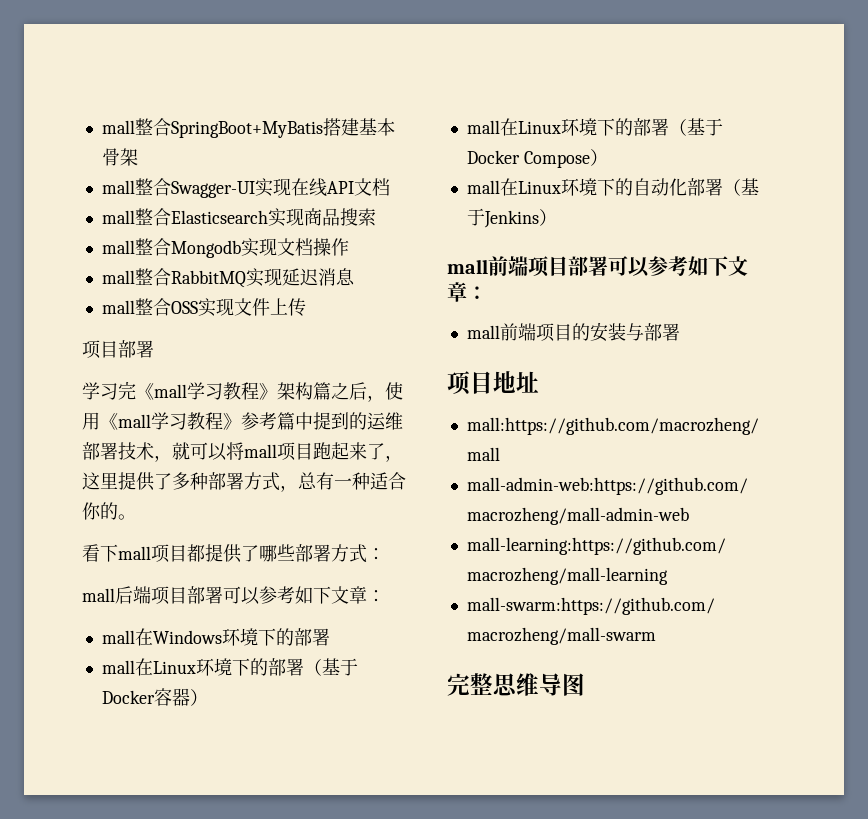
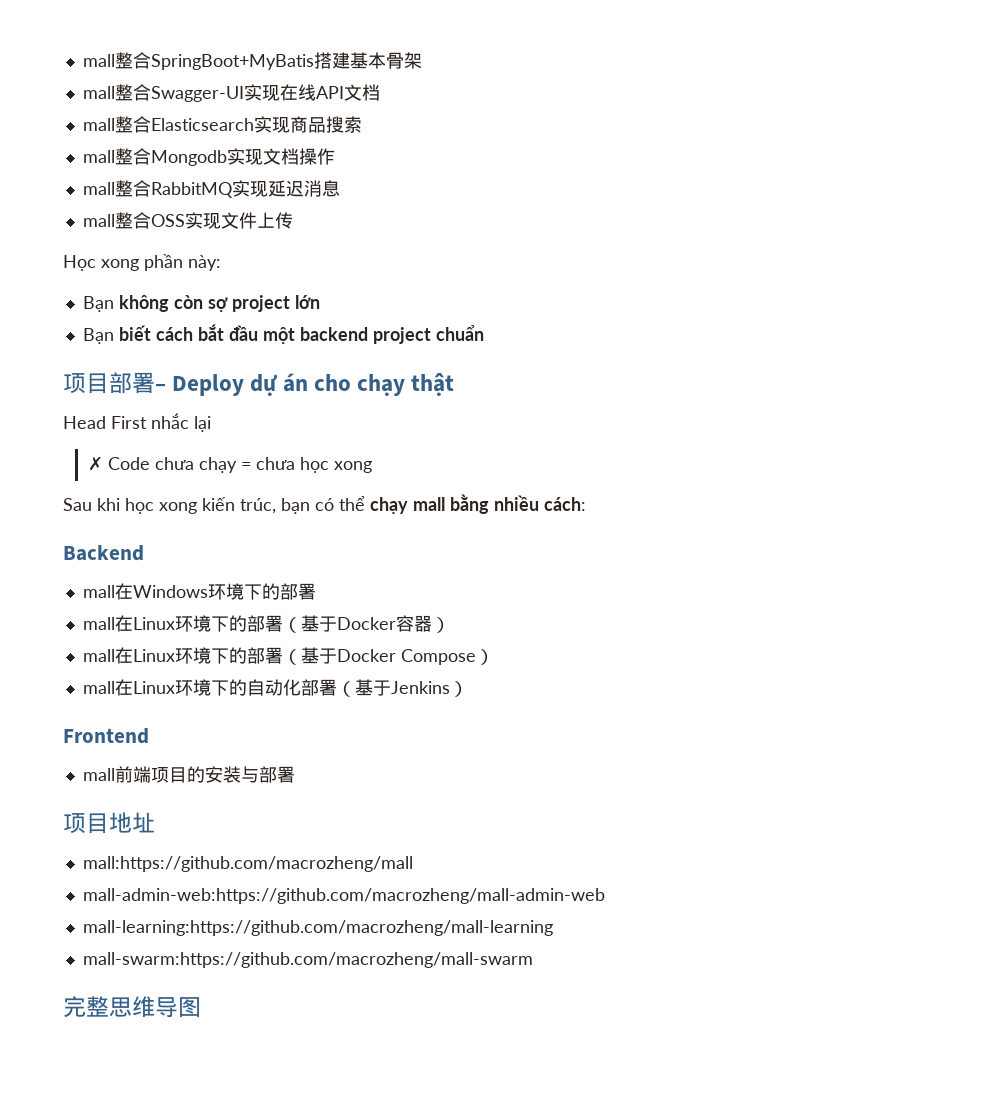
  mall整合OSS实现文件上传
- 项目部署
- 学习完《mall学习教程》架构篇之后，使用《mall学习教程》参考篇中提到的运维部署技术，就可以将mall项目跑起来了，这里提供了多种部署方式，总有一种适合你的。
- 看下mall项目都提供了哪些部署方式：
- mall后端项目部署可以参考如下文章：
+ Học xong phần này:
+ Bạn không còn sợ project lớn
+ Bạn biết cách bắt đầu một backend project chuẩn
+ 项目部署– Deploy dự án cho chạy thật
+ Head First nhắc lại
+ ✗ Code chưa chạy = chưa học xong
+ Sau khi học xong kiến trúc, bạn có thể chạy mall bằng nhiều cách:
+ Backend
- mall前端项目部署可以参考如下文章：
+ Frontend

